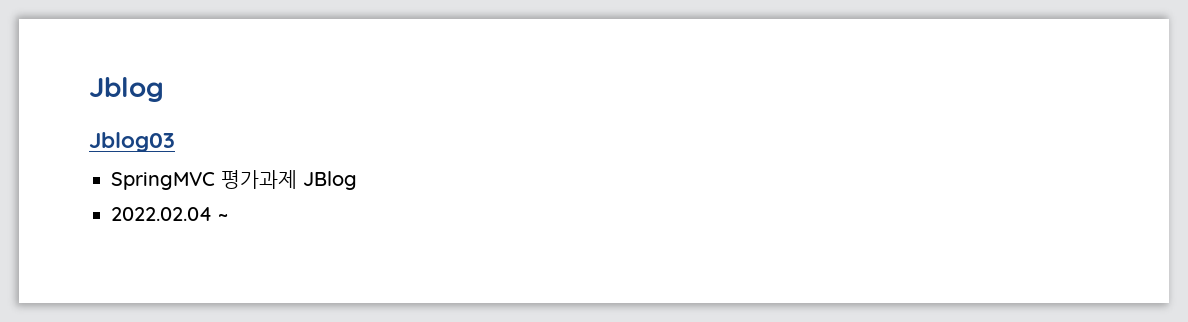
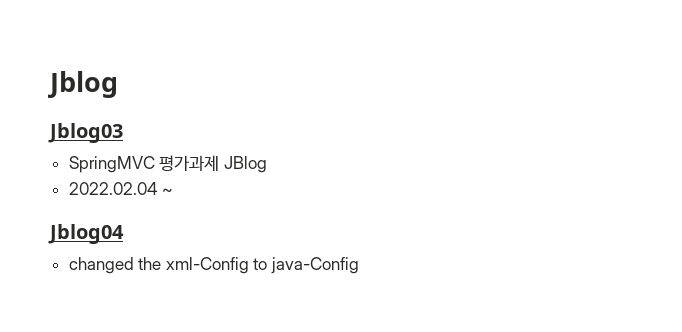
+ Jblog04
+ changed the xml-Config to java-Config

